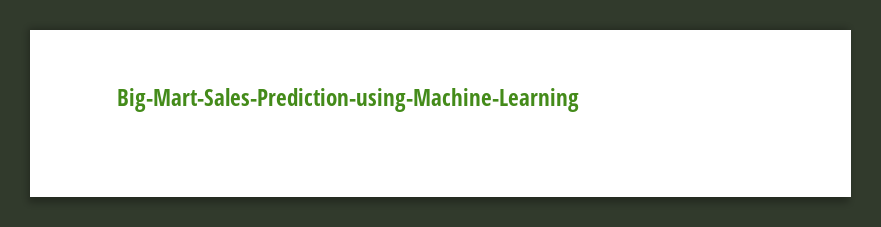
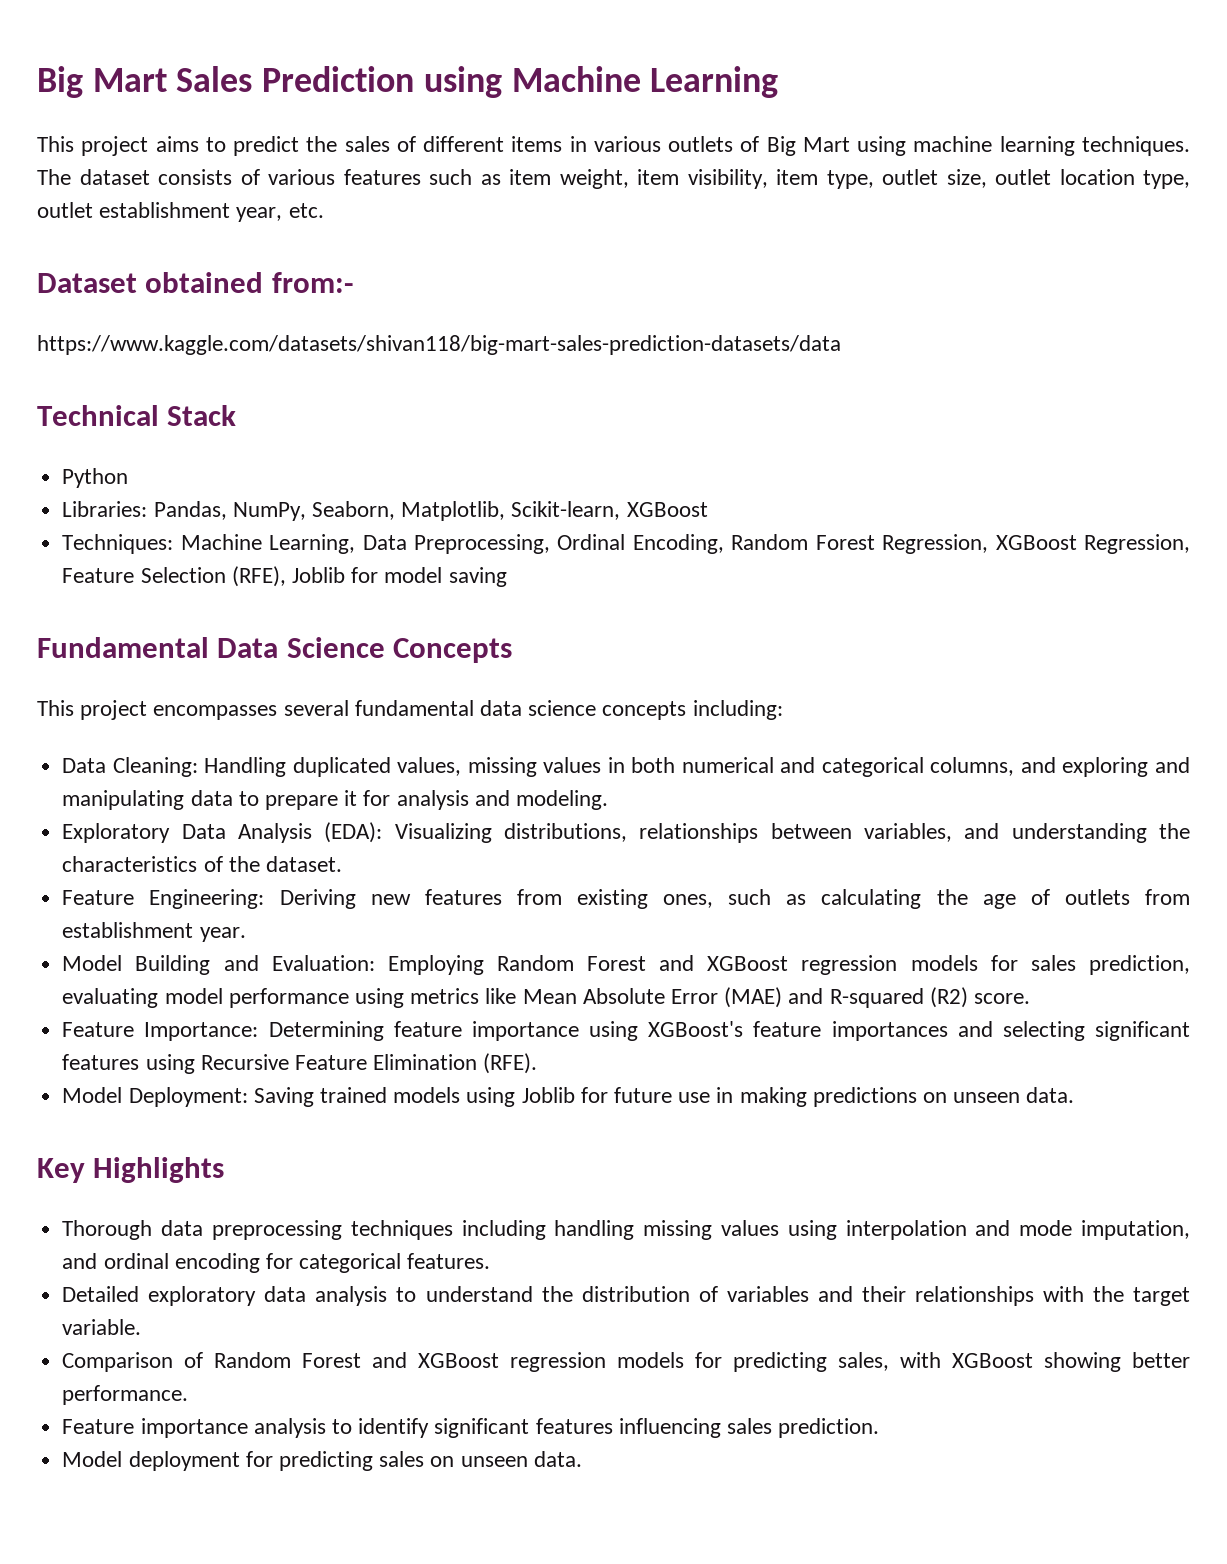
- Big-Mart-Sales-Prediction-using-Machine-Learning
+ Big Mart Sales Prediction using Machine Learning
+ This project aims to predict the sales of different items in various outlets of Big Mart using machine learning techniques. The dataset consists of various features such as item weight, item visibility, item type, outlet size, outlet location type, outlet establishment year, etc.
+ Dataset obtained from:-
+ https://www.kaggle.com/datasets/shivan118/big-mart-sales-prediction-datasets/data
+ Technical Stack
+ Python
+ Libraries: Pandas, NumPy, Seaborn, Matplotlib, Scikit-learn, XGBoost
+ Techniques: Machine Learning, Data Preprocessing, Ordinal Encoding, Random Forest Regression, XGBoost Regression, Feature Selection (RFE), Joblib for model saving
+ Fundamental Data Science Concepts
+ This project encompasses several fundamental data science concepts including:
+ Data Cleaning: Handling duplicated values, missing values in both numerical and categorical columns, and exploring and manipulating data to prepare it for analysis and modeling.
+ Exploratory Data Analysis (EDA): Visualizing distributions, relationships between variables, and understanding the characteristics of the dataset.
+ Feature Engineering: Deriving new features from existing ones, such as calculating the age of outlets from establishment year.
+ Model Building and Evaluation: Employing Random Forest and XGBoost regression models for sales prediction, evaluating model performance using metrics like Mean Absolute Error (MAE) and R-squared (R2) score.
+ Feature Importance: Determining feature importance using XGBoost's feature importances and selecting significant features using Recursive Feature Elimination (RFE).
+ Model Deployment: Saving trained models using Joblib for future use in making predictions on unseen data.
+ Key Highlights
+ Thorough data preprocessing techniques including handling missing values using interpolation and mode imputation, and ordinal encoding for categorical features.
+ Detailed exploratory data analysis to understand the distribution of variables and their relationships with the target variable.
+ Comparison of Random Forest and XGBoost regression models for predicting sales, with XGBoost showing better performance.
+ Feature importance analysis to identify significant features influencing sales prediction.
+ Model deployment for predicting sales on unseen data.

